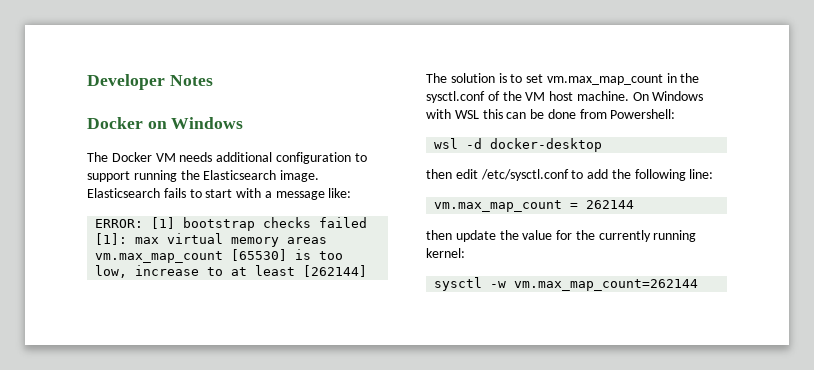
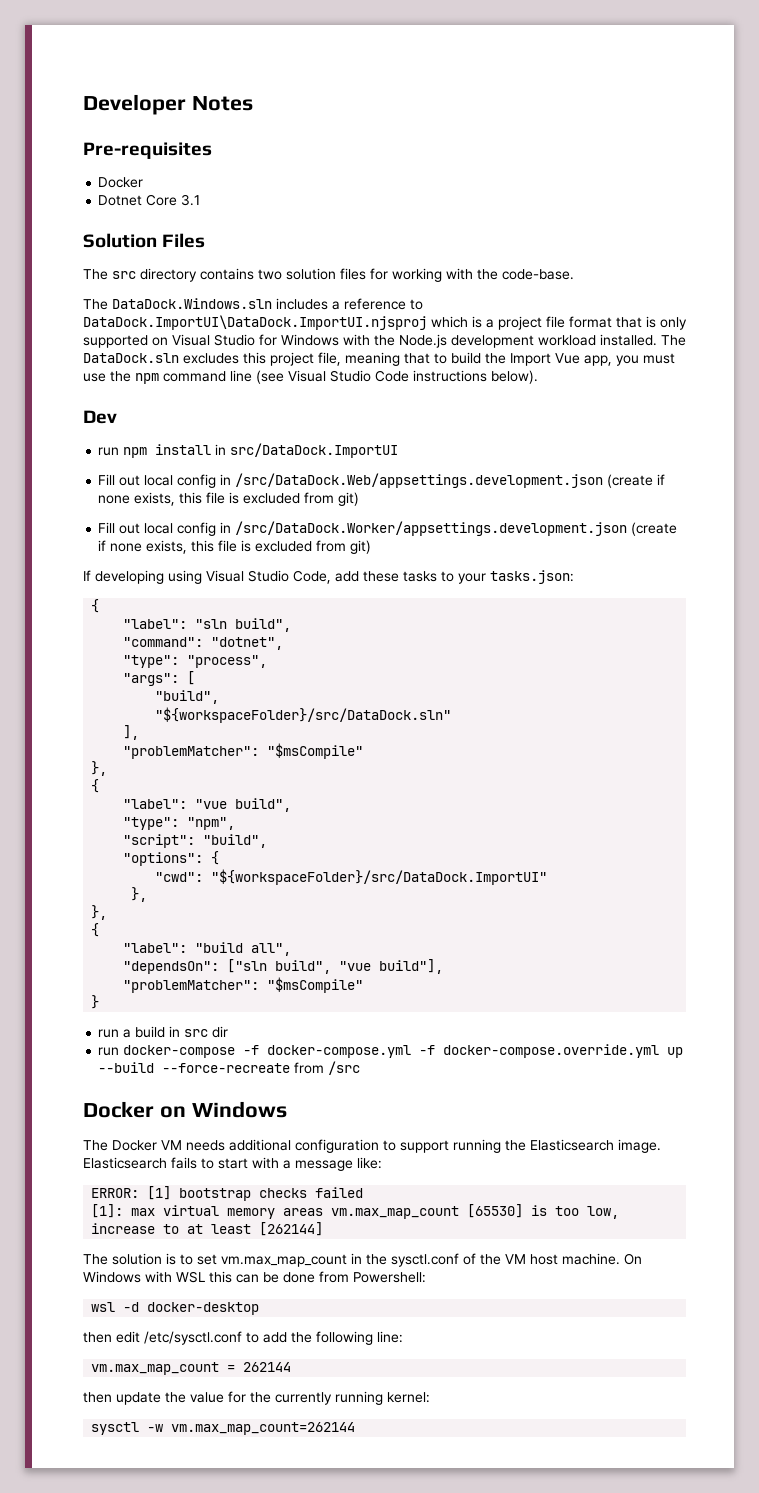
+ Pre-requisites
+ Docker
+ Dotnet Core 3.1
+ Solution Files
+ The src directory contains two solution files for working with the code-base.
+ The DataDock.Windows.sln includes a reference to DataDock.ImportUI\DataDock.ImportUI.njsproj which is a project file format that is only supported on Visual Studio for Windows with the Node.js development workload installed. The DataDock.sln excludes this project file, meaning that to build the Import Vue app, you must use the npm command line (see Visual Studio Code instructions below).
+ Dev
+ run npm install in src/DataDock.ImportUI
+ Fill out local config in /src/DataDock.Web/appsettings.development.json (create if none exists, this file is excluded from git)
+ Fill out local config in /src/DataDock.Worker/appsettings.development.json (create if none exists, this file is excluded from git)
+ If developing using Visual Studio Code, add these tasks to your tasks.json:
+ {
+ "label": "sln build",
+ "command": "dotnet",
+ "type": "process",
+ "args": [
+ "build",
+ "${workspaceFolder}/src/DataDock.sln"
+ ],
+ "problemMatcher": "$msCompile"
+ },
+ {
+ "label": "vue build",
+ "type": "npm",
+ "script": "build",
+ "options": {
+ "cwd": "${workspaceFolder}/src/DataDock.ImportUI"
+ },
+ },
+ {
+ "label": "build all",
+ "dependsOn": ["sln build", "vue build"],
+ "problemMatcher": "$msCompile"
+ }
+ run a build in src dir
+ run docker-compose -f docker-compose.yml -f docker-compose.override.yml up --build --force-recreate from /src

